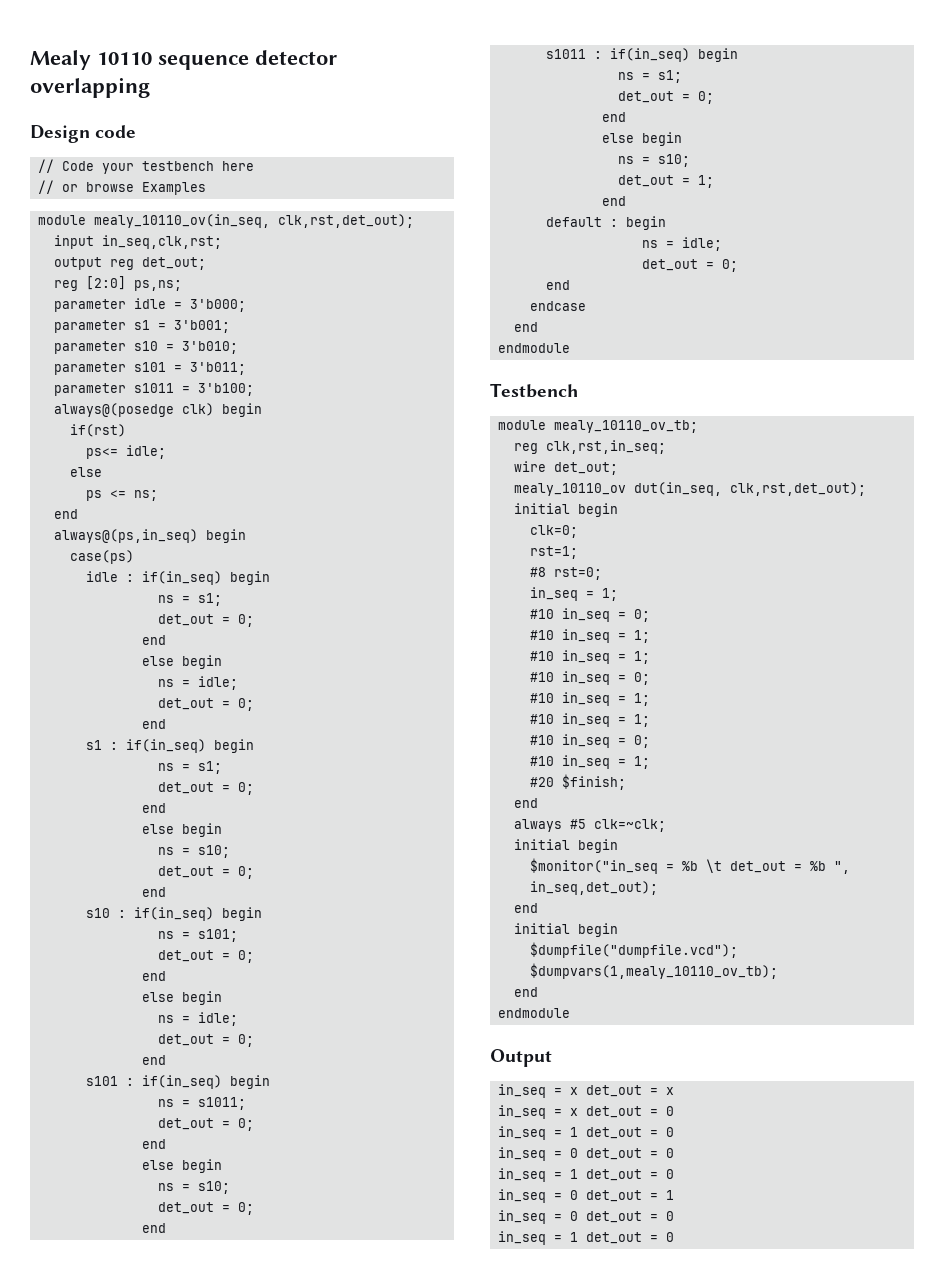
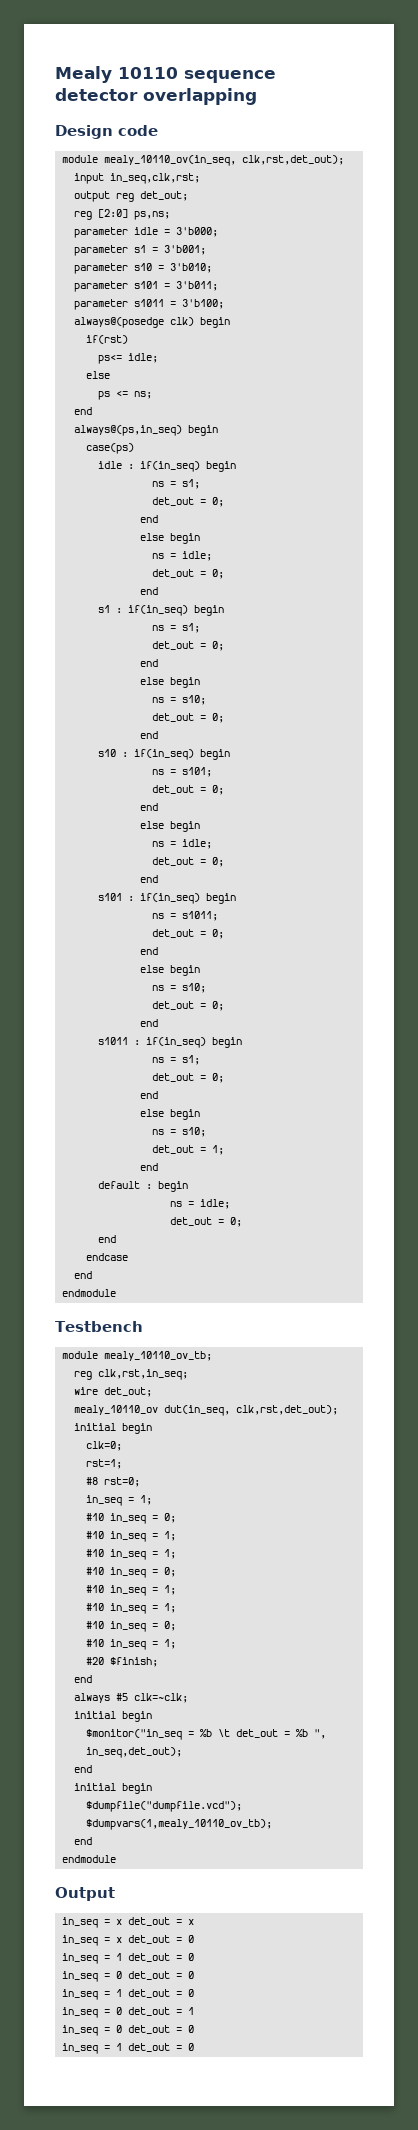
- // Code your testbench here
- // or browse Examples

